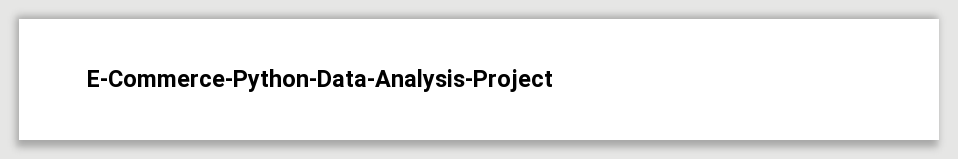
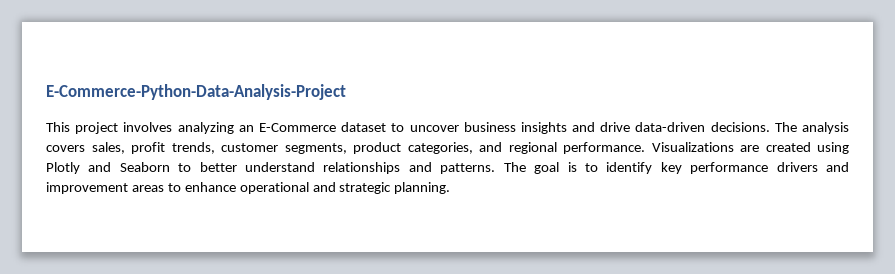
+ This project involves analyzing an E-Commerce dataset to uncover business insights and drive data-driven decisions. The analysis covers sales, profit trends, customer segments, product categories, and regional performance. Visualizations are created using Plotly and Seaborn to better understand relationships and patterns. The goal is to identify key performance drivers and improvement areas to enhance operational and strategic planning.

